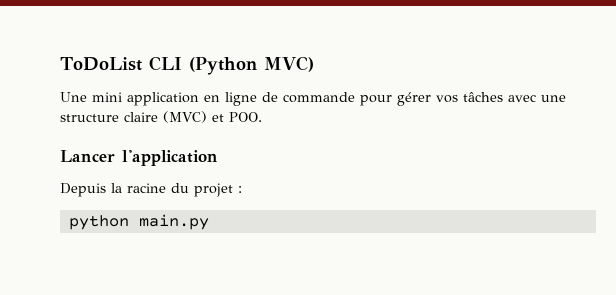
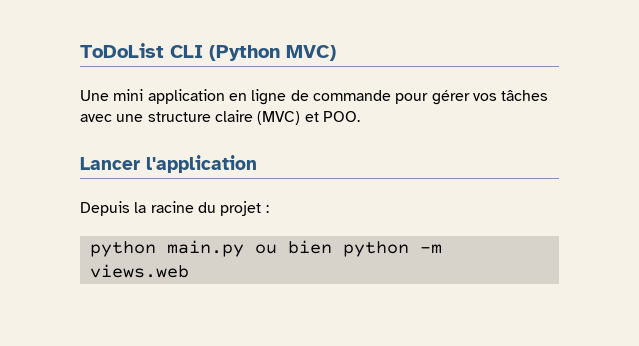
- python main.py
+ python main.py ou bien python -m views.web

